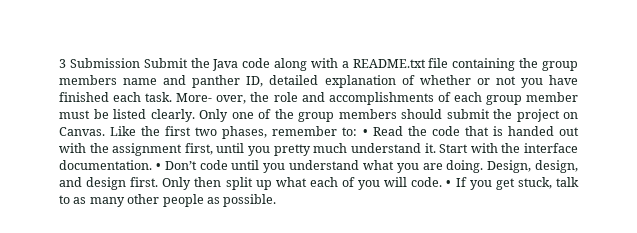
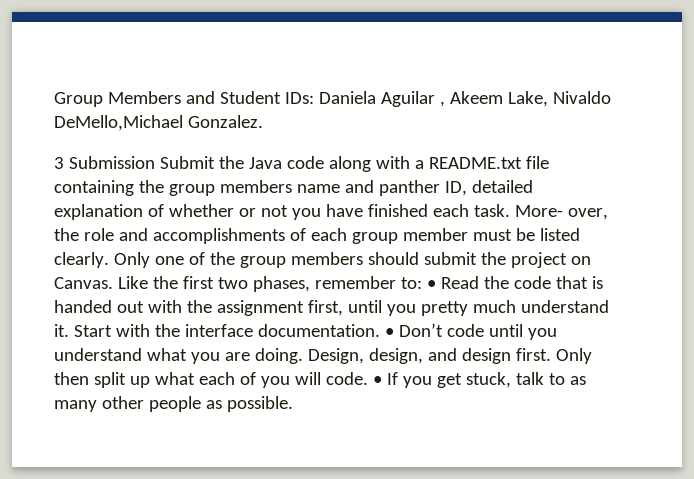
+ Group Members and Student IDs: Daniela Aguilar , Akeem Lake, Nivaldo DeMello,Michael Gonzalez.

